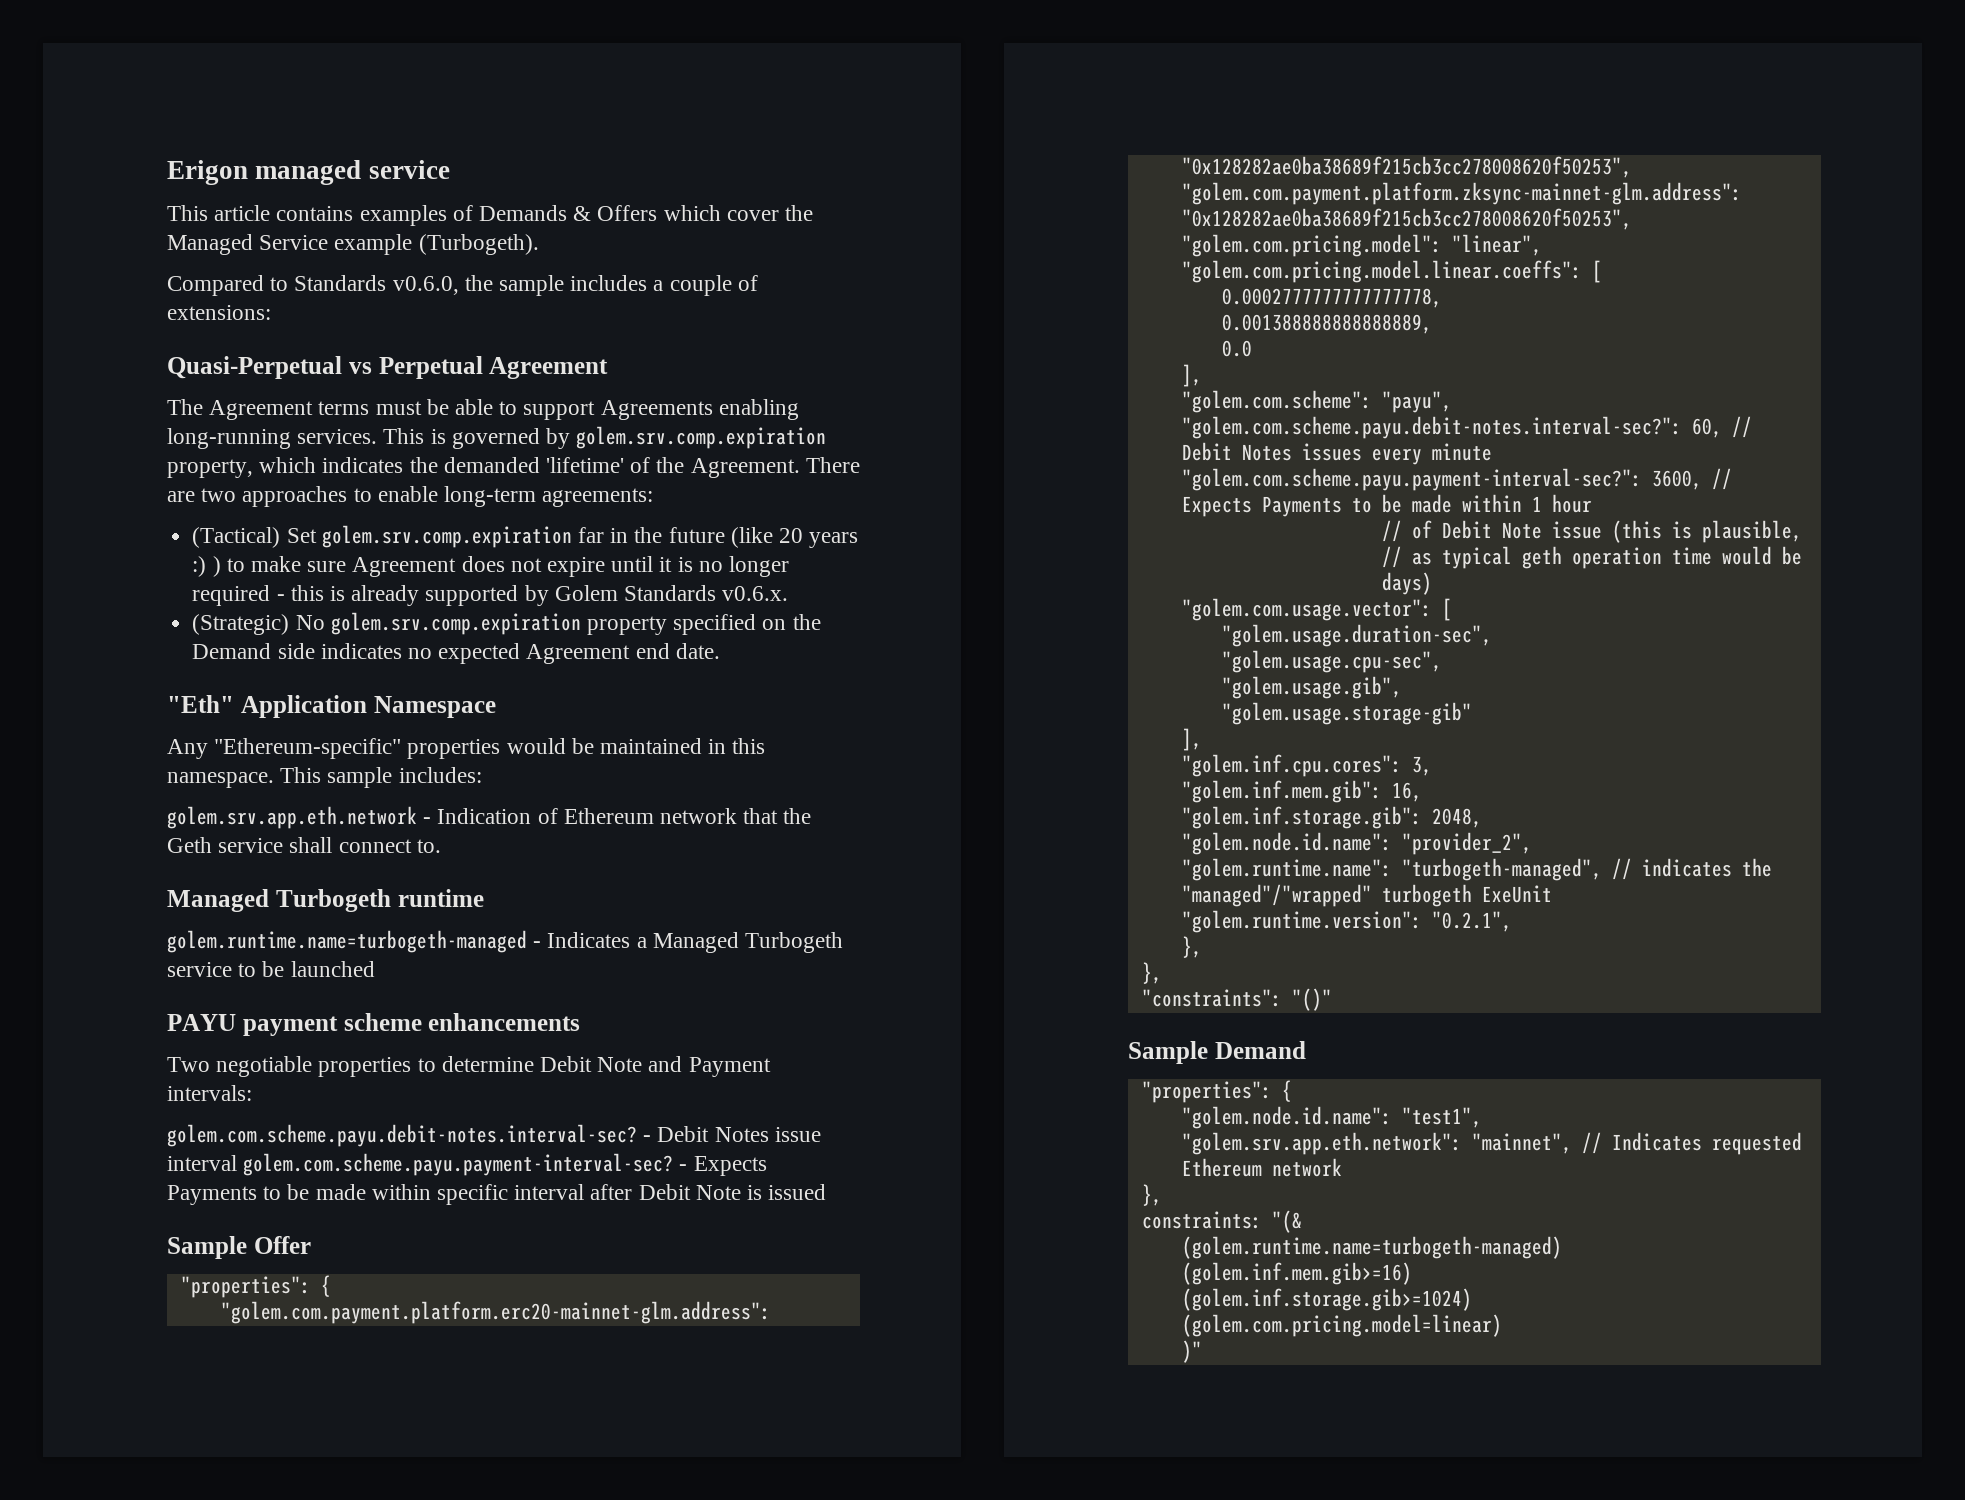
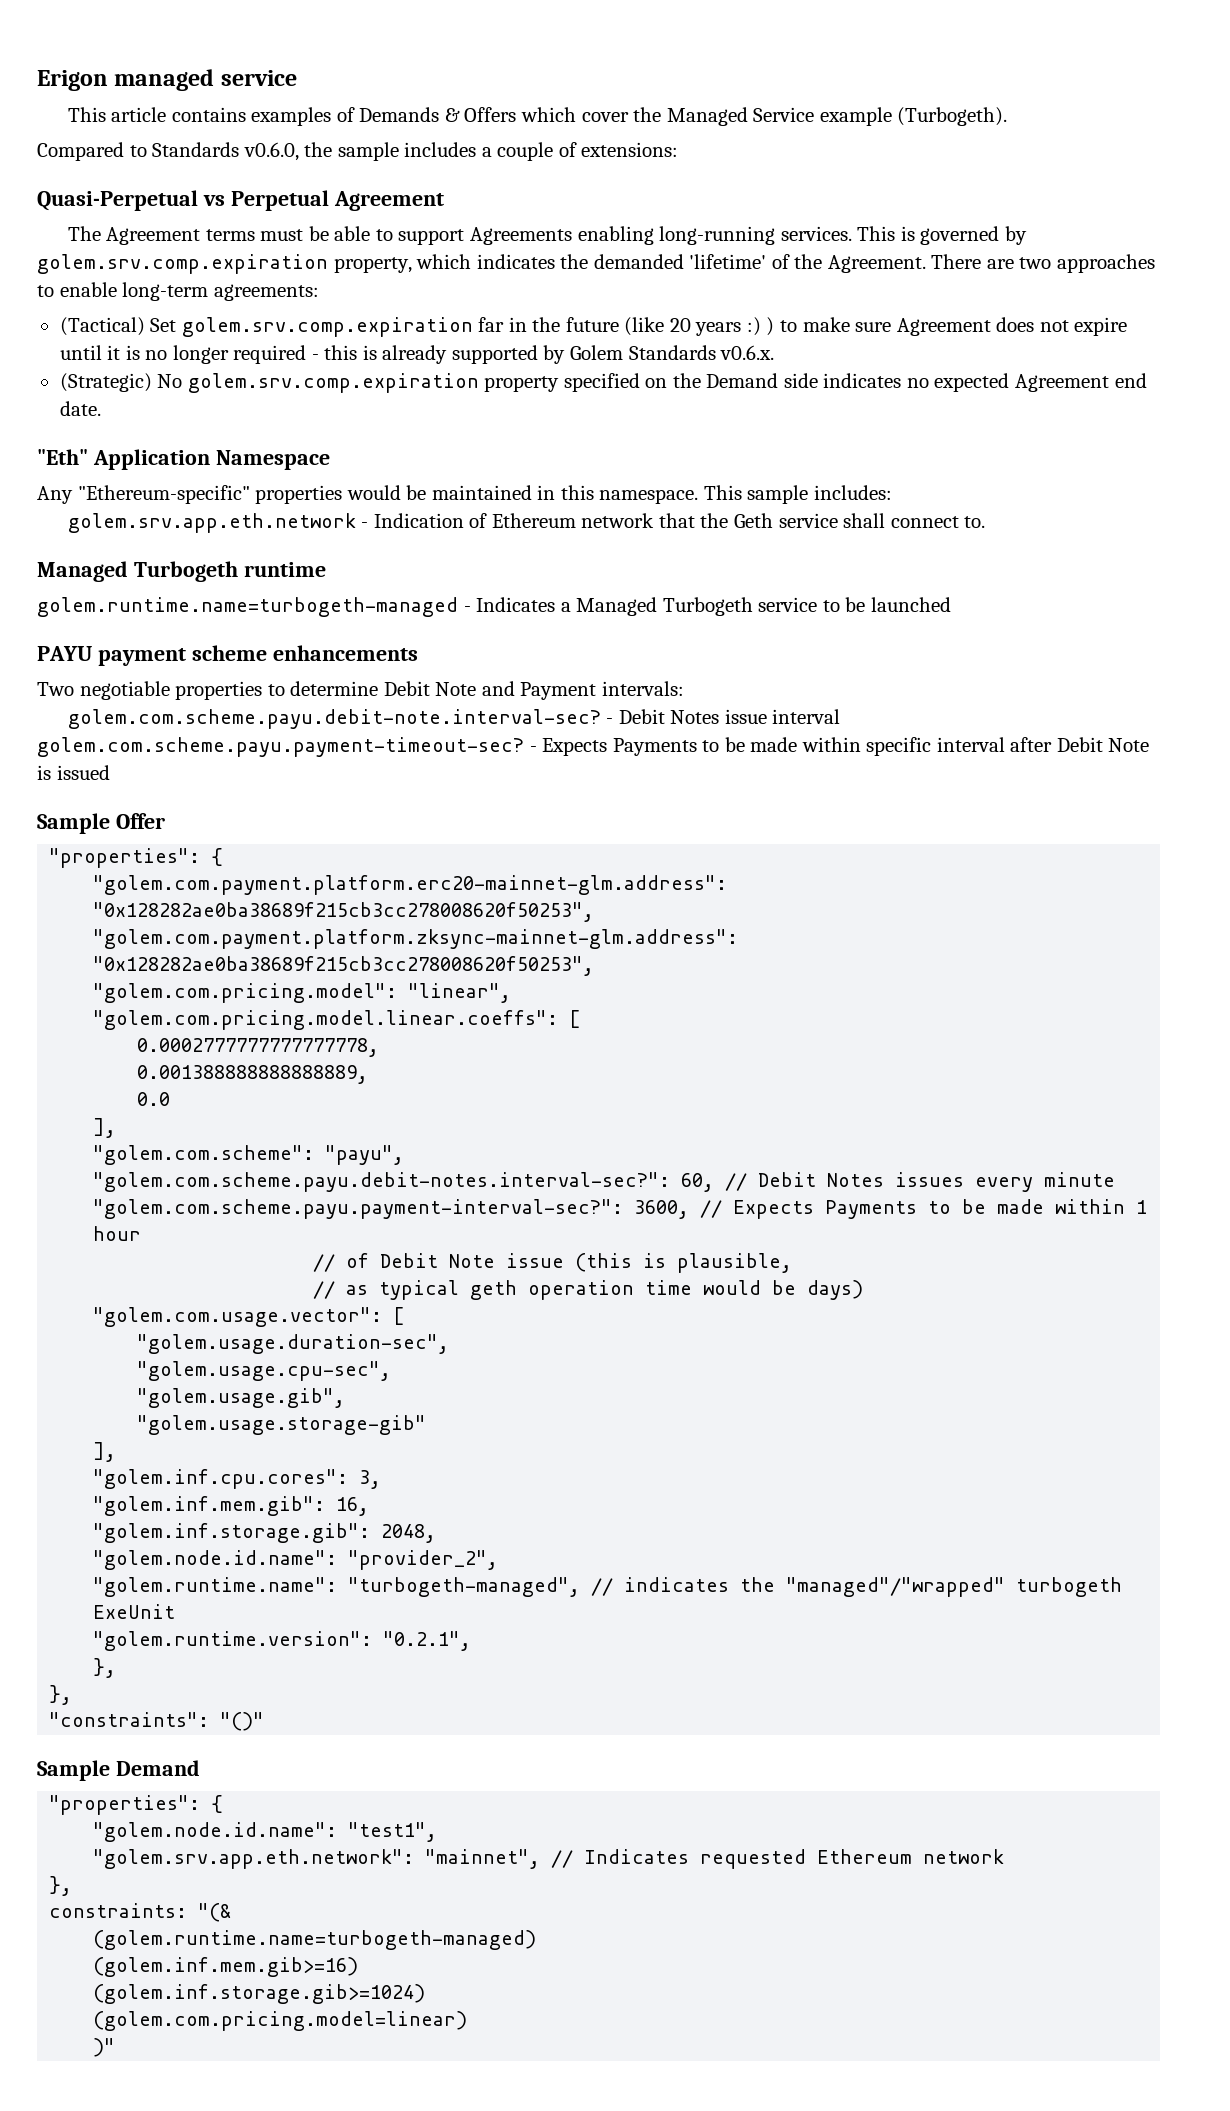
- golem.com.scheme.payu.debit-notes.interval-sec?
+ golem.com.scheme.payu.debit-note.interval-sec?
- - Debit Notes issue interval golem.com.scheme.payu.payment-interval-sec?
+ - Debit Notes issue interval golem.com.scheme.payu.payment-timeout-sec?

